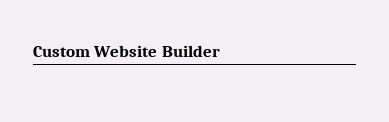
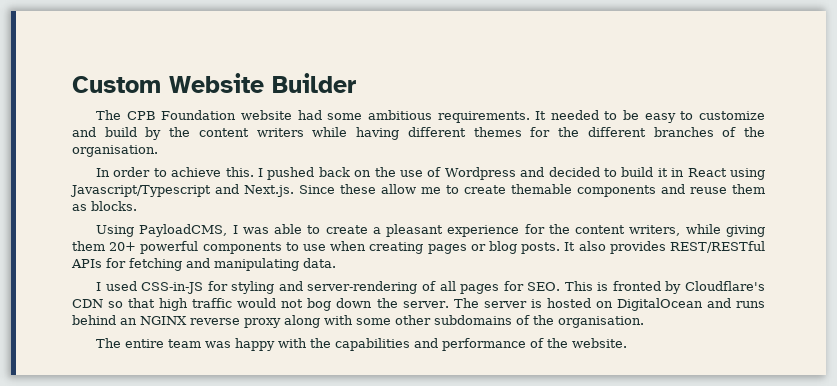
+ The CPB Foundation website had some ambitious requirements. It needed to be easy to customize and build by the content writers while having different themes for the different branches of the organisation.
+ In order to achieve this. I pushed back on the use of Wordpress and decided to build it in React using Javascript/Typescript and Next.js. Since these allow me to create themable components and reuse them as blocks.
+ Using PayloadCMS, I was able to create a pleasant experience for the content writers, while giving them 20+ powerful components to use when creating pages or blog posts. It also provides REST/RESTful APIs for fetching and manipulating data.
+ I used CSS-in-JS for styling and server-rendering of all pages for SEO. This is fronted by Cloudflare's CDN so that high traffic would not bog down the server. The server is hosted on DigitalOcean and runs behind an NGINX reverse proxy along with some other subdomains of the organisation.
+ The entire team was happy with the capabilities and performance of the website.

